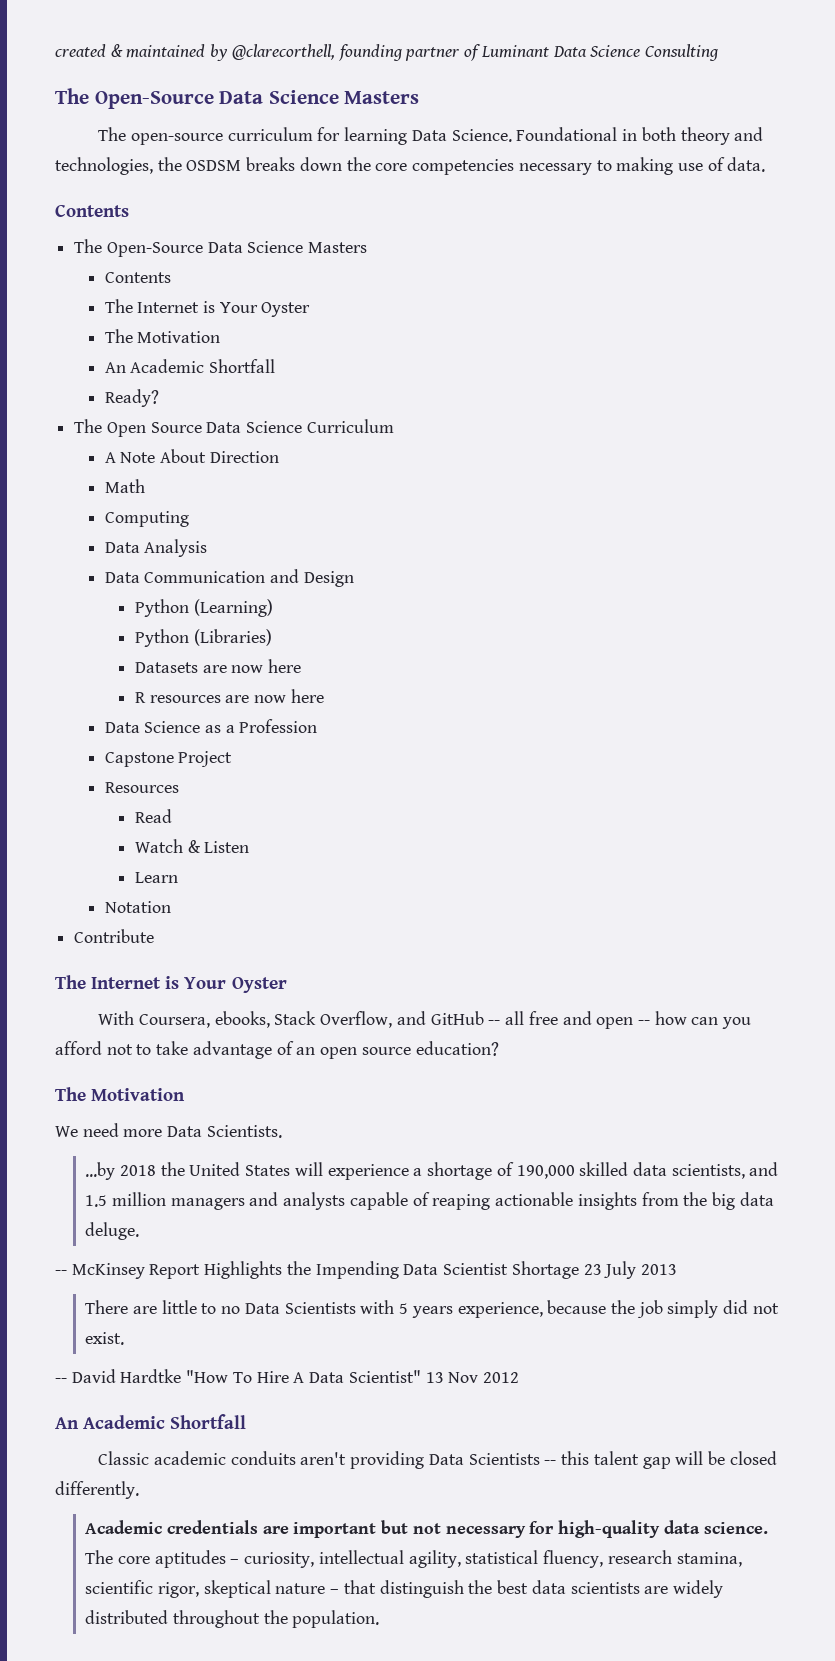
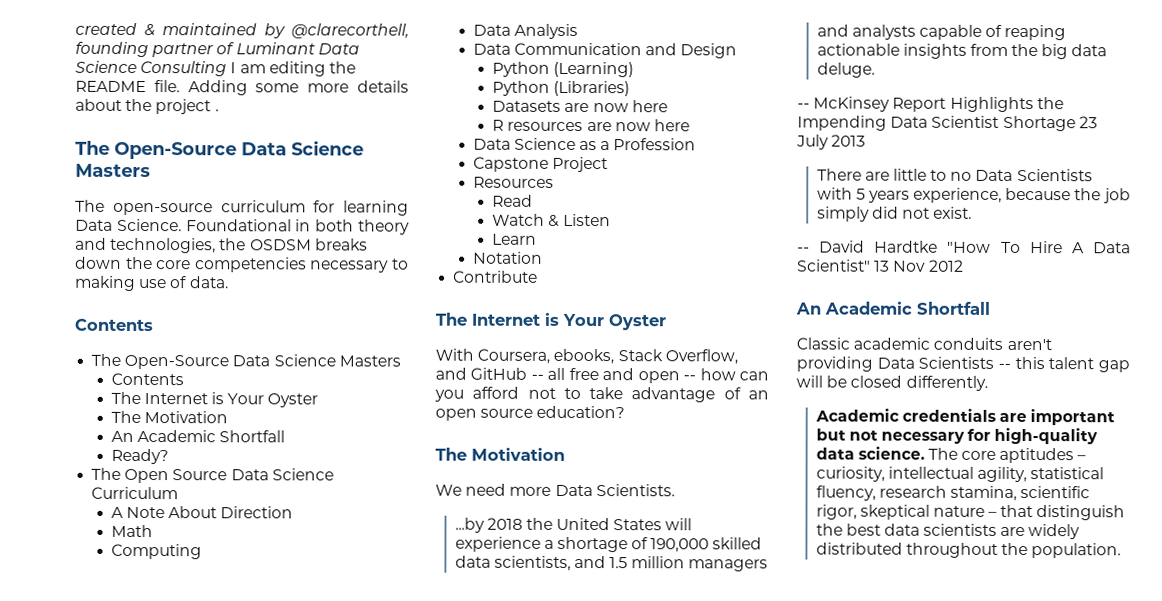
- created & maintained by @clarecorthell, founding partner of Luminant Data Science Consulting
+ created & maintained by @clarecorthell, founding partner of Luminant Data Science Consulting I am editing the README file. Adding some more details about the project .

